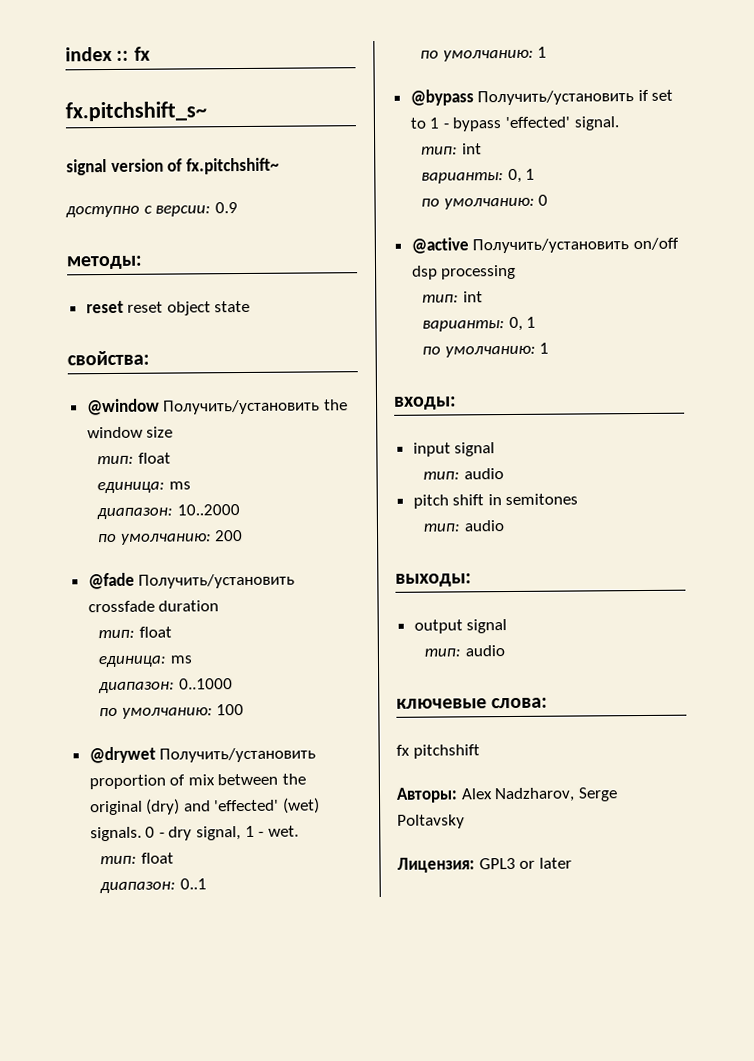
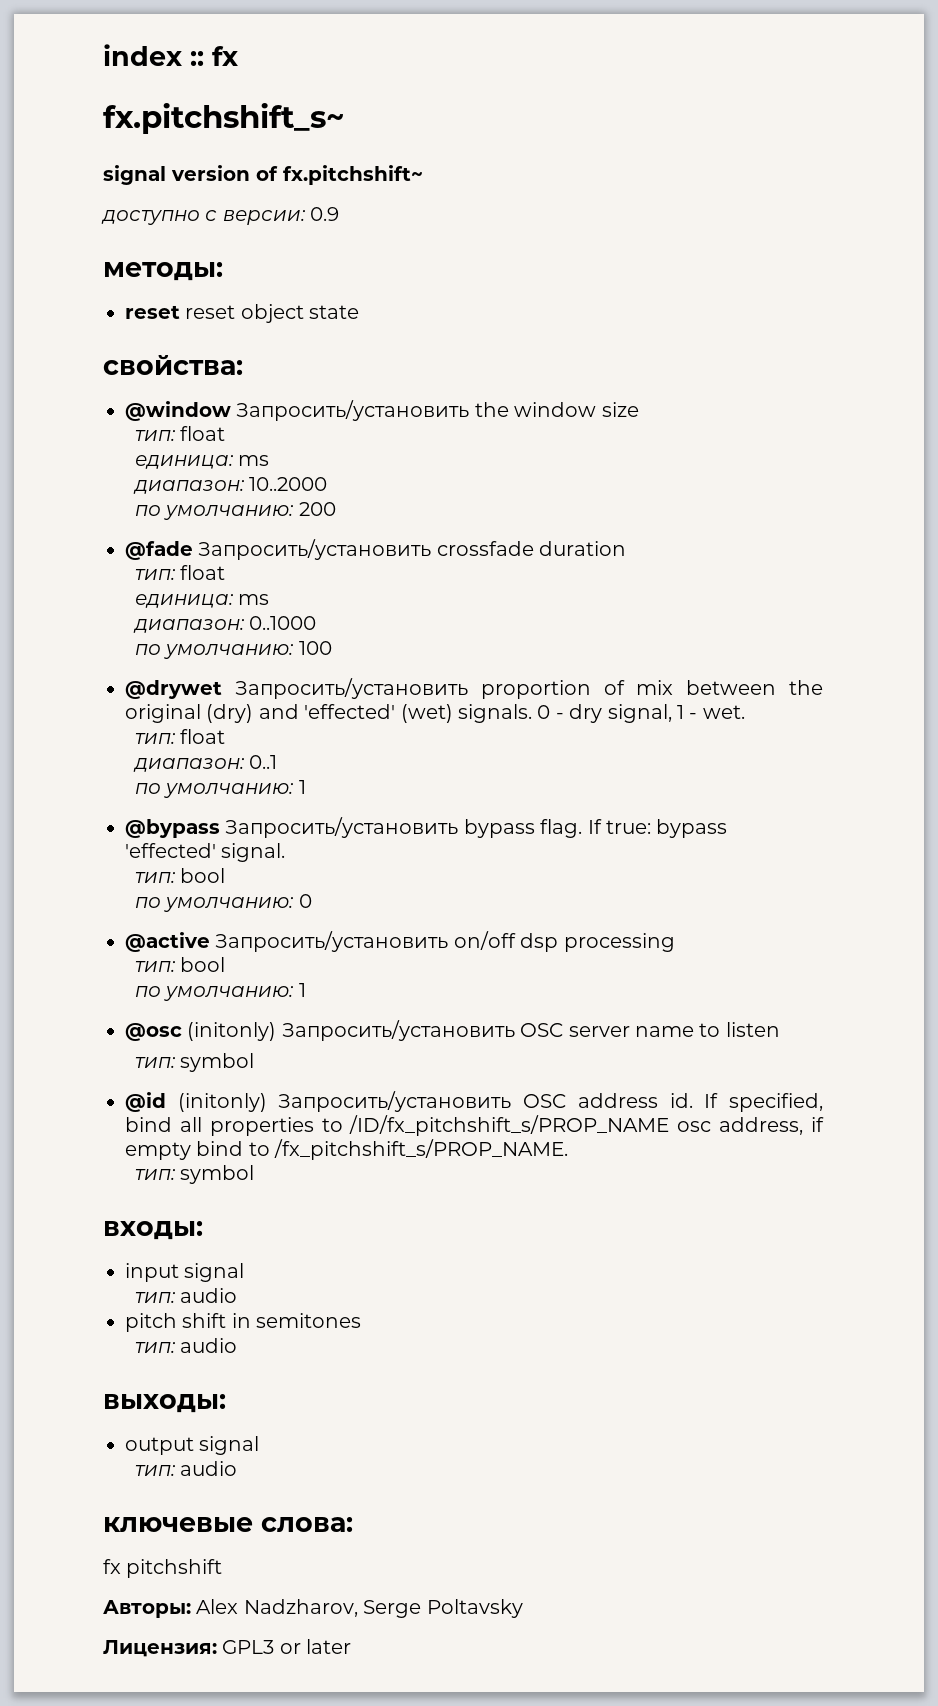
- @window Получить/установить the window size
+ @window Запросить/установить the window size
- @fade Получить/установить crossfade duration
+ @fade Запросить/установить crossfade duration
- @drywet Получить/установить proportion of mix between the original (dry) and 'effected' (wet) signals.
+ @drywet Запросить/установить proportion of mix between the original (dry) and 'effected' (wet) signals.
- @bypass Получить/установить if set to 1 - bypass 'effected' signal.
- тип: int
- варианты: 0, 1
+ @bypass Запросить/установить bypass flag. If true: bypass 'effected' signal.
+ тип: bool
- @active Получить/установить on/off dsp processing
- тип: int
- варианты: 0, 1
+ @active Запросить/установить on/off dsp processing
+ тип: bool
  по умолчанию: 1
+ @osc (initonly) Запросить/установить OSC server name to listen
+ тип: symbol
+ @id (initonly) Запросить/установить OSC address id. If specified, bind all properties to /ID/fx_pitchshift_s/PROP_NAME osc address, if empty bind to /fx_pitchshift_s/PROP_NAME.
+ тип: symbol

